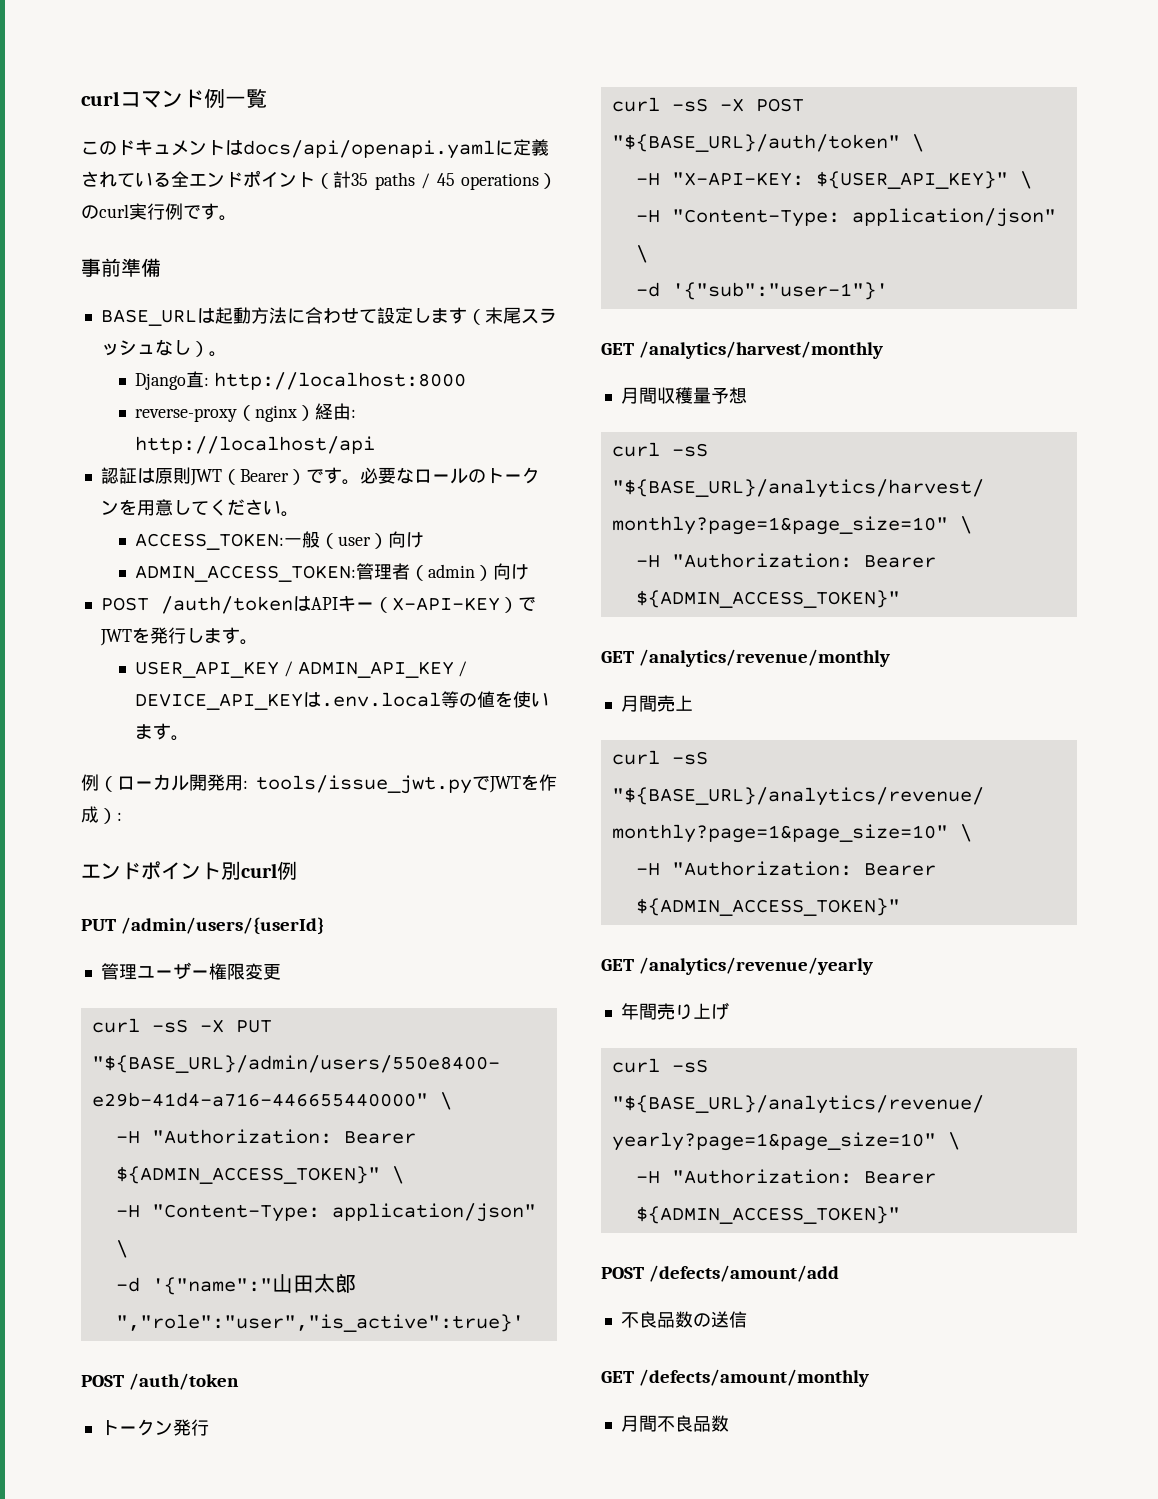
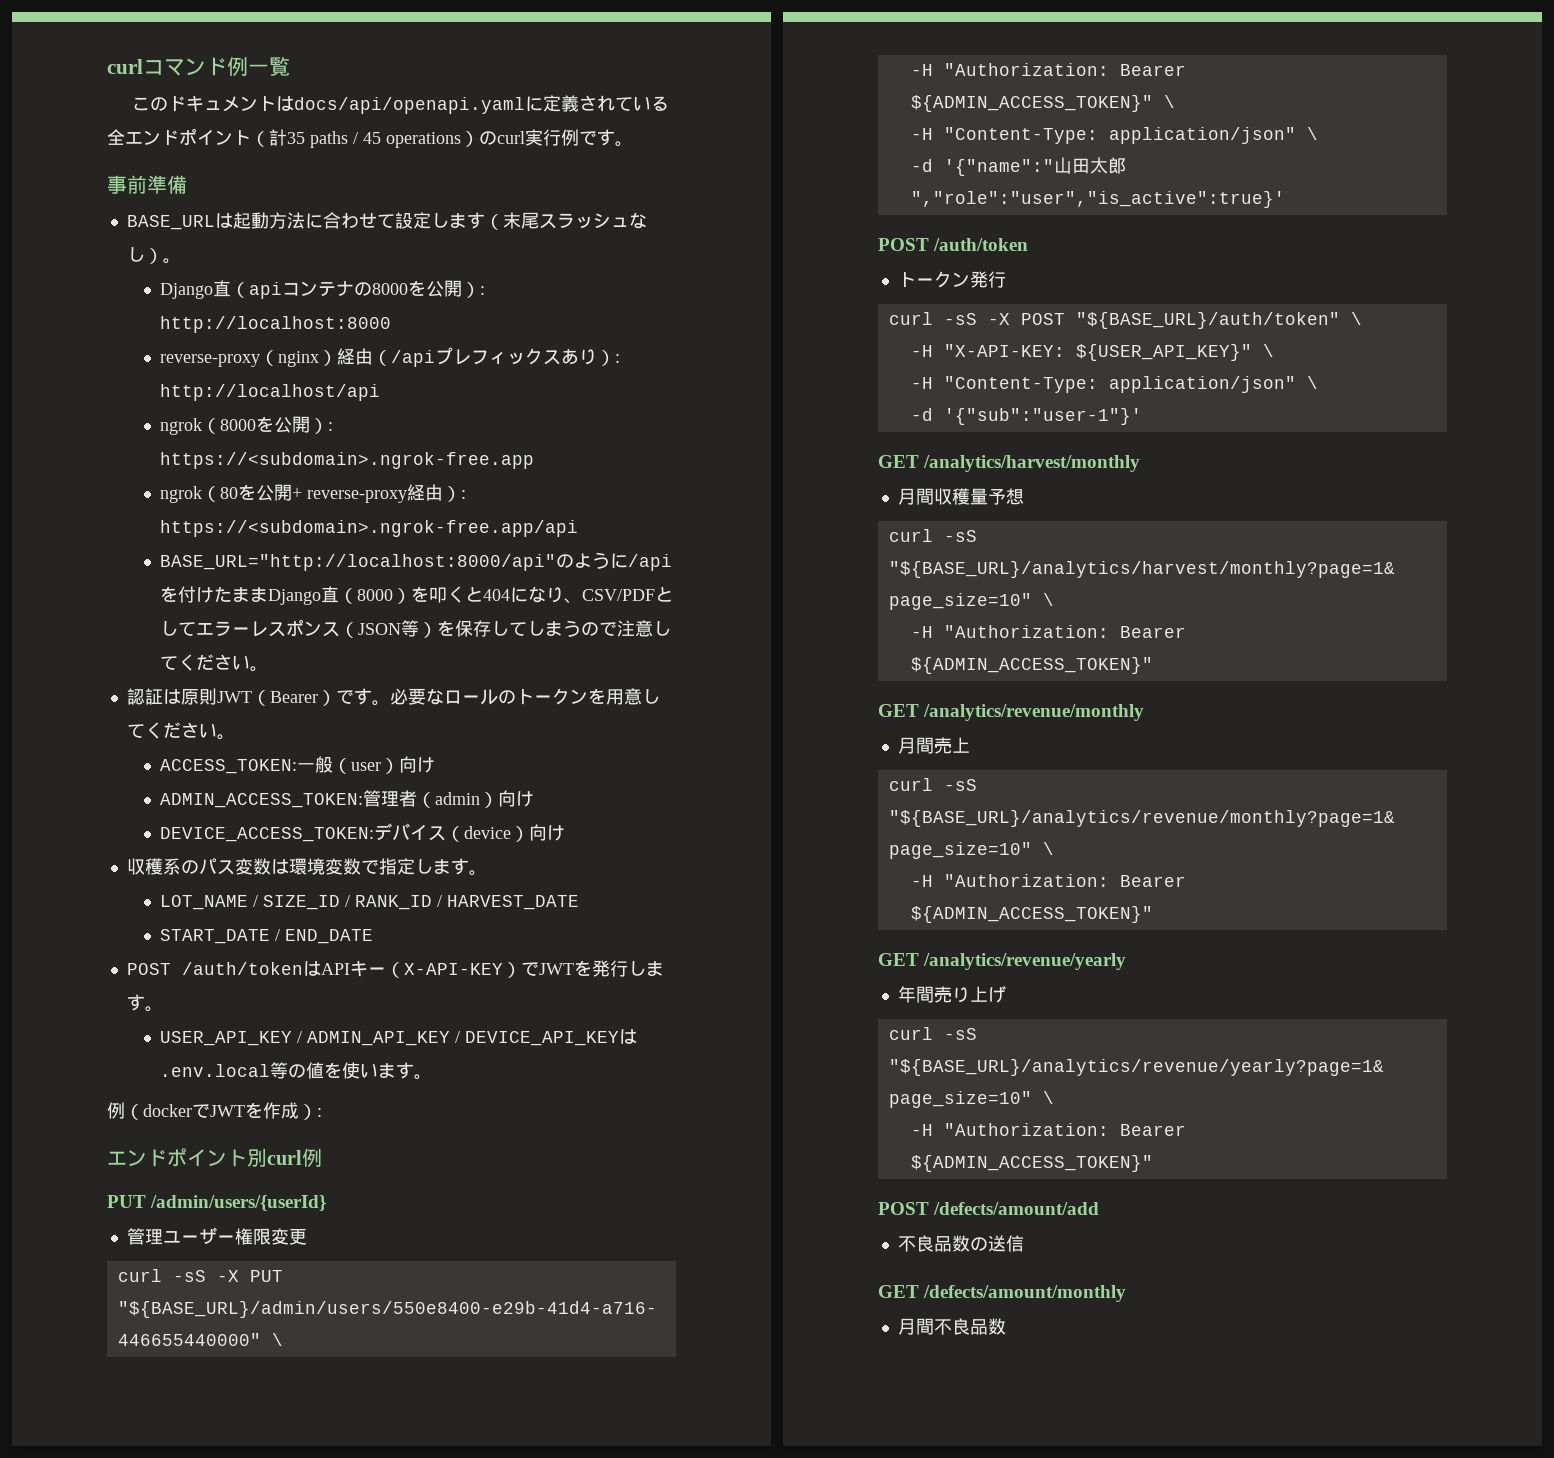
- Django直: http://localhost:8000
+ Django直（apiコンテナの8000を公開）: http://localhost:8000
- reverse-proxy（nginx）経由: http://localhost/api
+ reverse-proxy（nginx）経由（/apiプレフィックスあり）: http://localhost/api
+ ngrok（8000を公開）: https://<subdomain>.ngrok-free.app
+ ngrok（80を公開+ reverse-proxy経由）: https://<subdomain>.ngrok-free.app/api
+ BASE_URL="http://localhost:8000/api"のように/apiを付けたままDjango直（8000）を叩くと404になり、CSV/PDFとしてエラーレスポンス（JSON等）を保存してしまうので注意してください。
+ DEVICE_ACCESS_TOKEN:デバイス（device）向け
+ 収穫系のパス変数は環境変数で指定します。
+ LOT_NAME / SIZE_ID / RANK_ID / HARVEST_DATE
+ START_DATE / END_DATE
- 例（ローカル開発用: tools/issue_jwt.pyでJWTを作成）:
+ 例（dockerでJWTを作成）:

